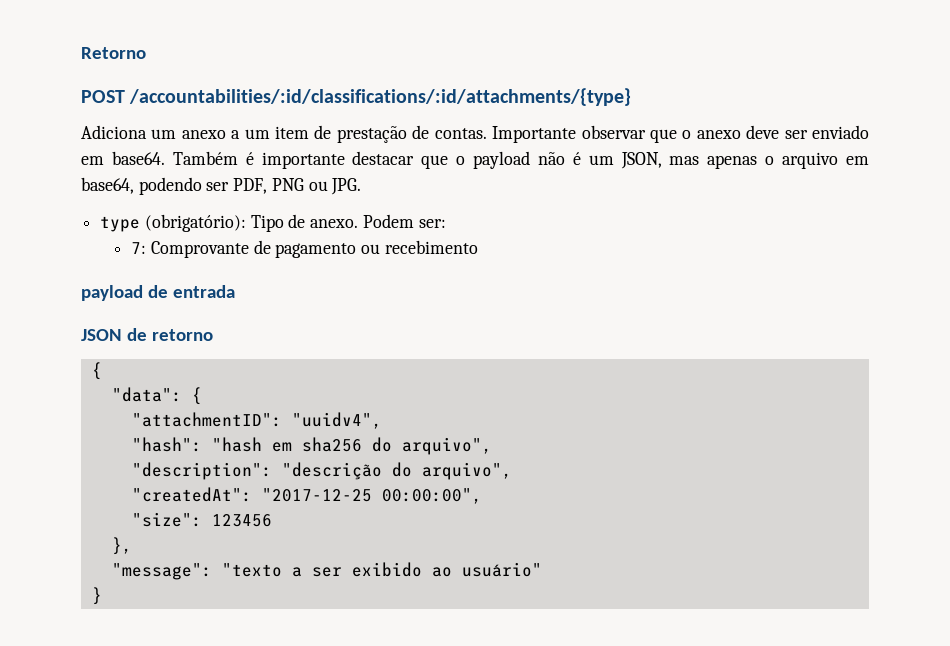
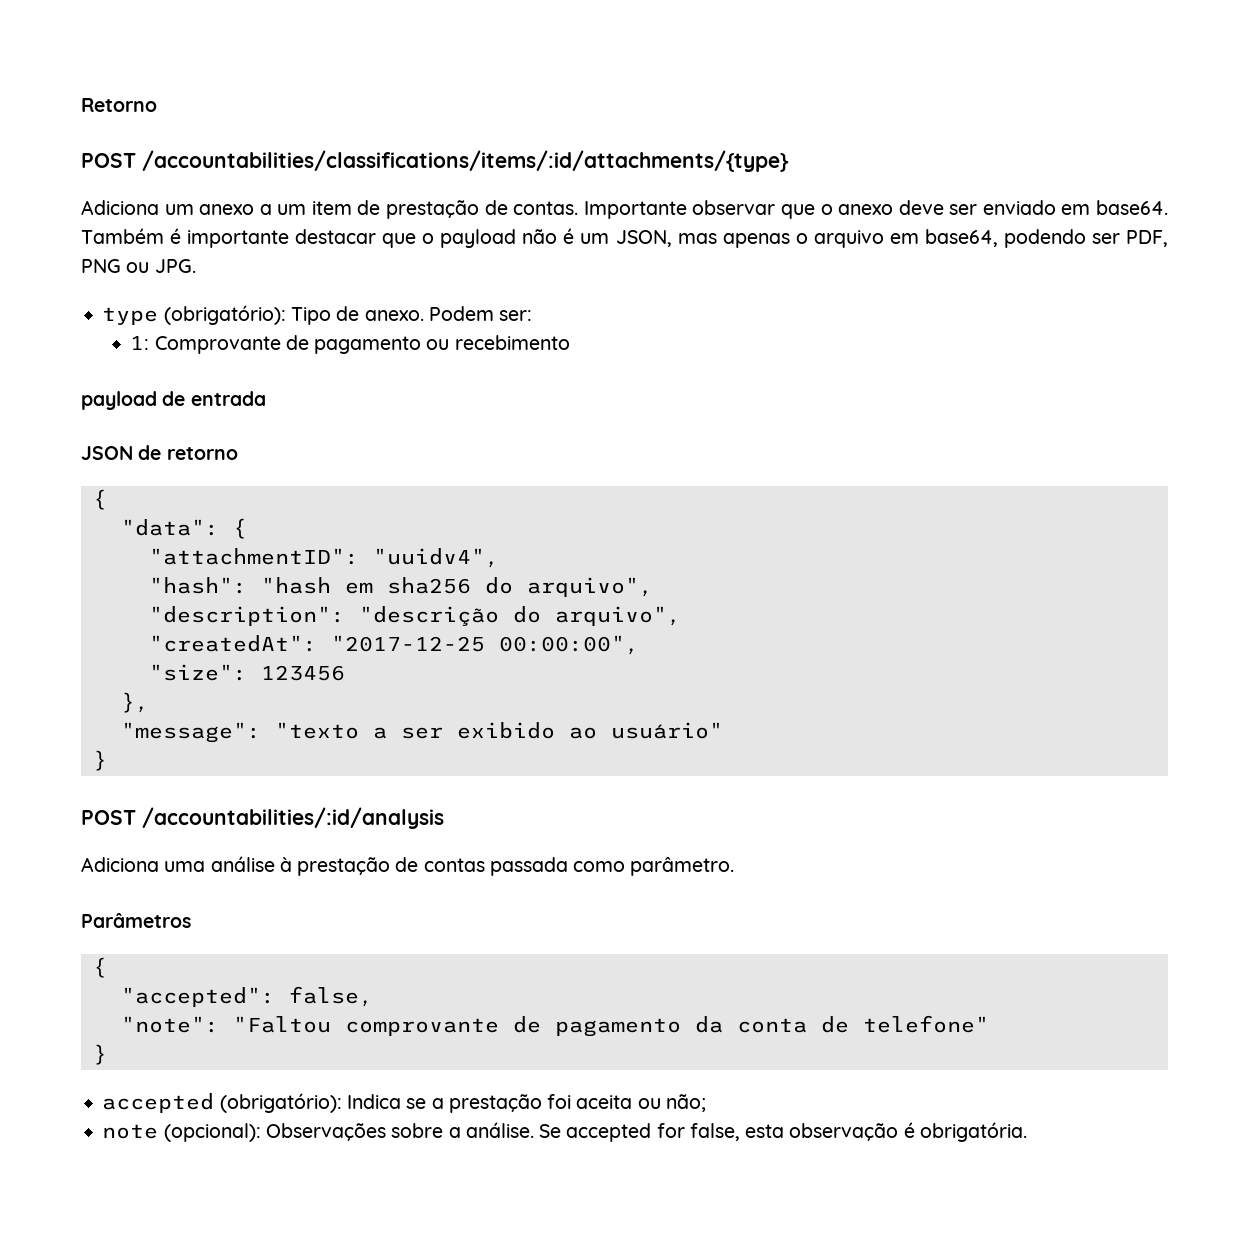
- POST /accountabilities/:id/classifications/:id/attachments/{type}
+ POST /accountabilities/classifications/items/:id/attachments/{type}
- 7: Comprovante de pagamento ou recebimento
+ 1: Comprovante de pagamento ou recebimento
+ POST /accountabilities/:id/analysis
+ Adiciona uma análise à prestação de contas passada como parâmetro.
+ Parâmetros
+ {
+ "accepted": false,
+ "note": "Faltou comprovante de pagamento da conta de telefone"
+ }
+ accepted (obrigatório): Indica se a prestação foi aceita ou não;
+ note (opcional): Observações sobre a análise. Se accepted for false, esta observação é obrigatória.

